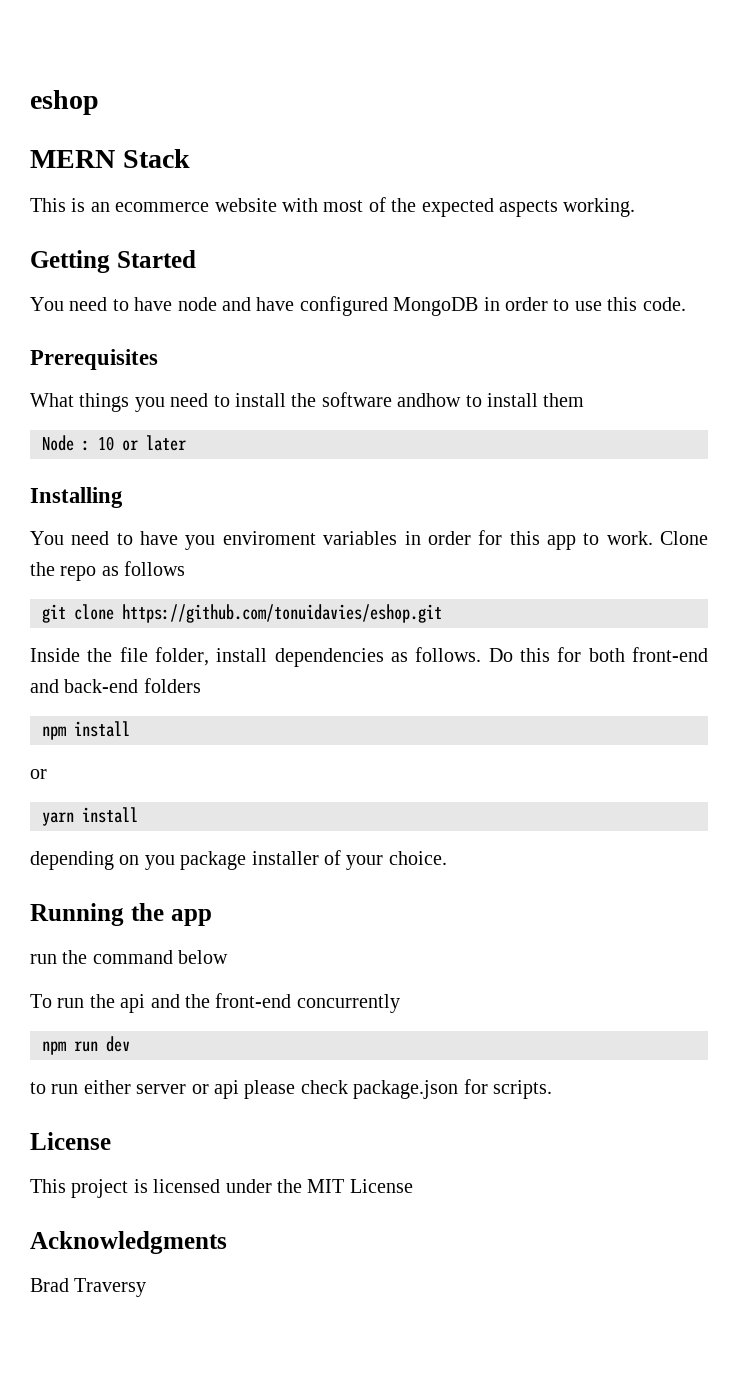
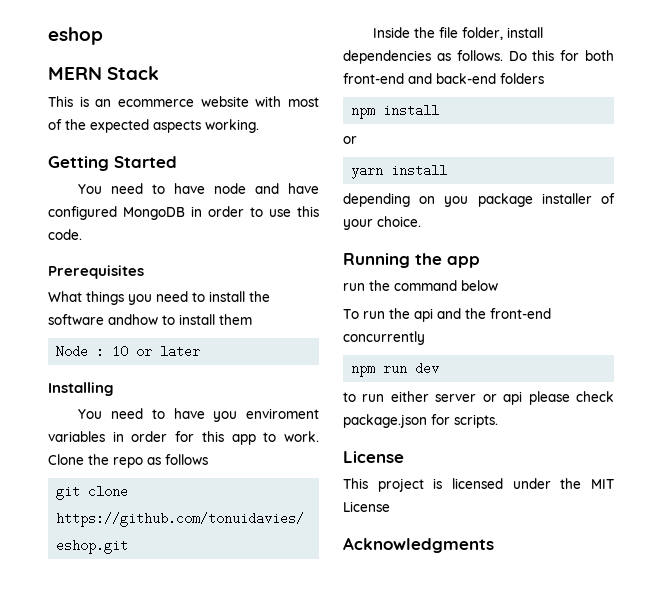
- Brad Traversy

